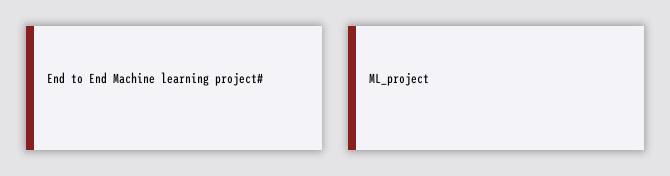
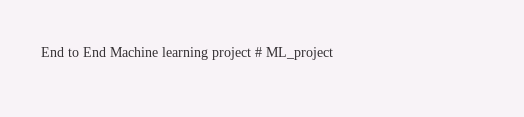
- End to End Machine learning project# ML_project
+ End to End Machine learning project # ML_project

